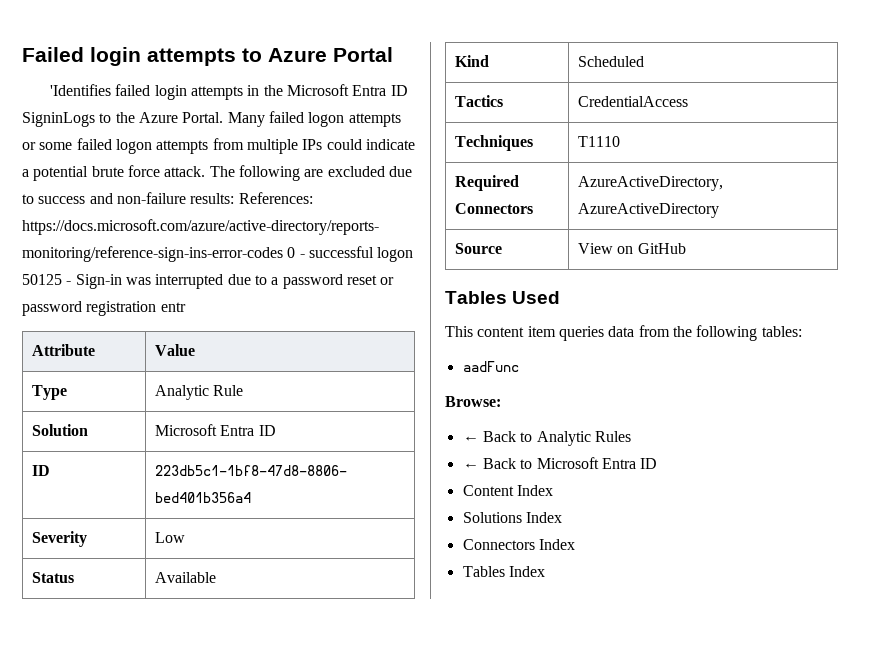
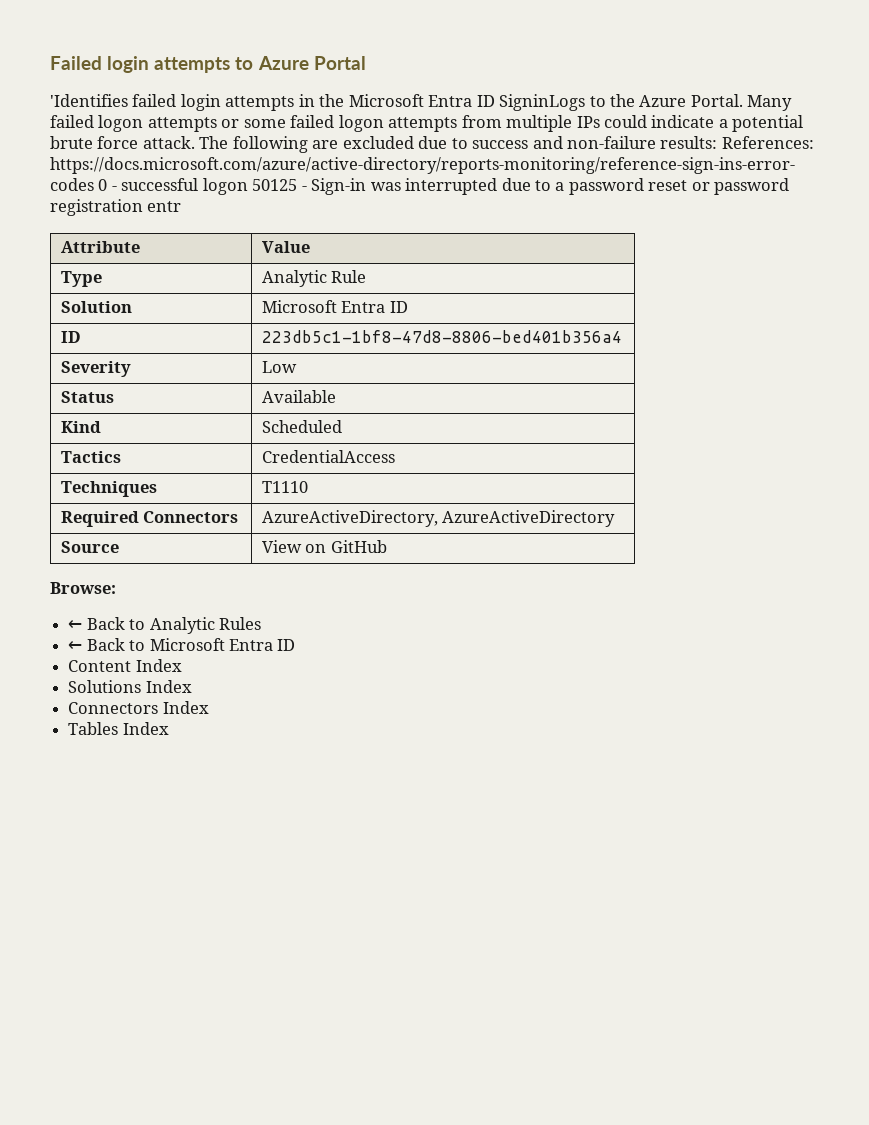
- Tables Used
- This content item queries data from the following tables:
- aadFunc

